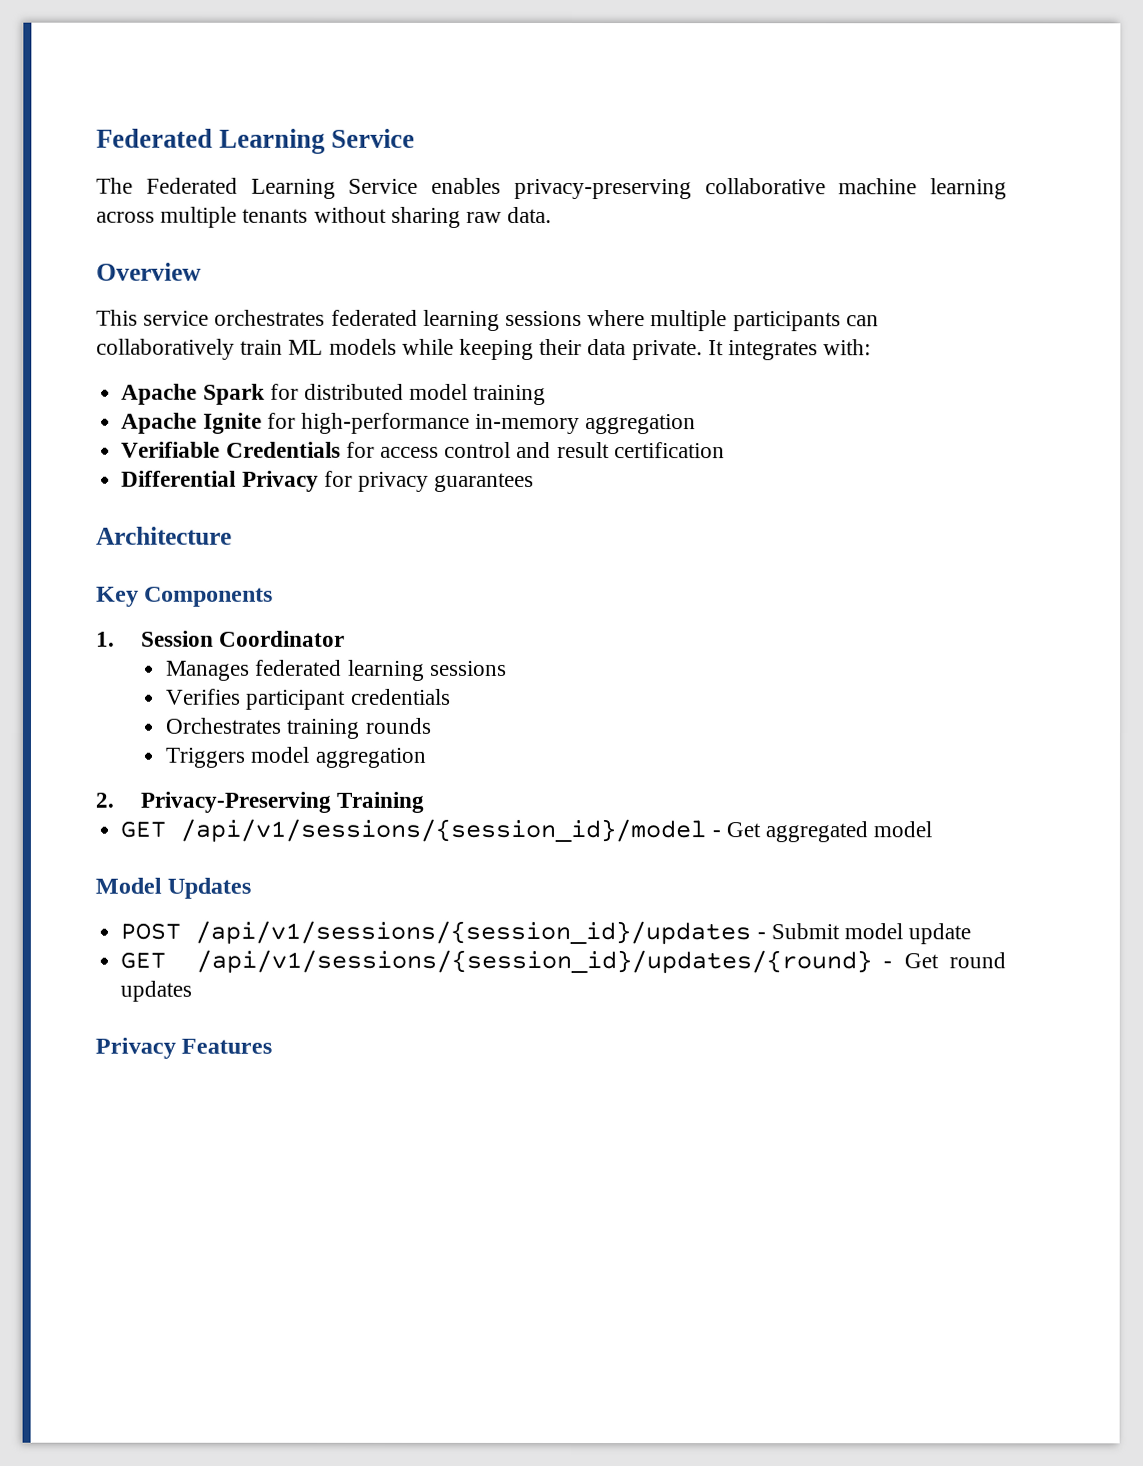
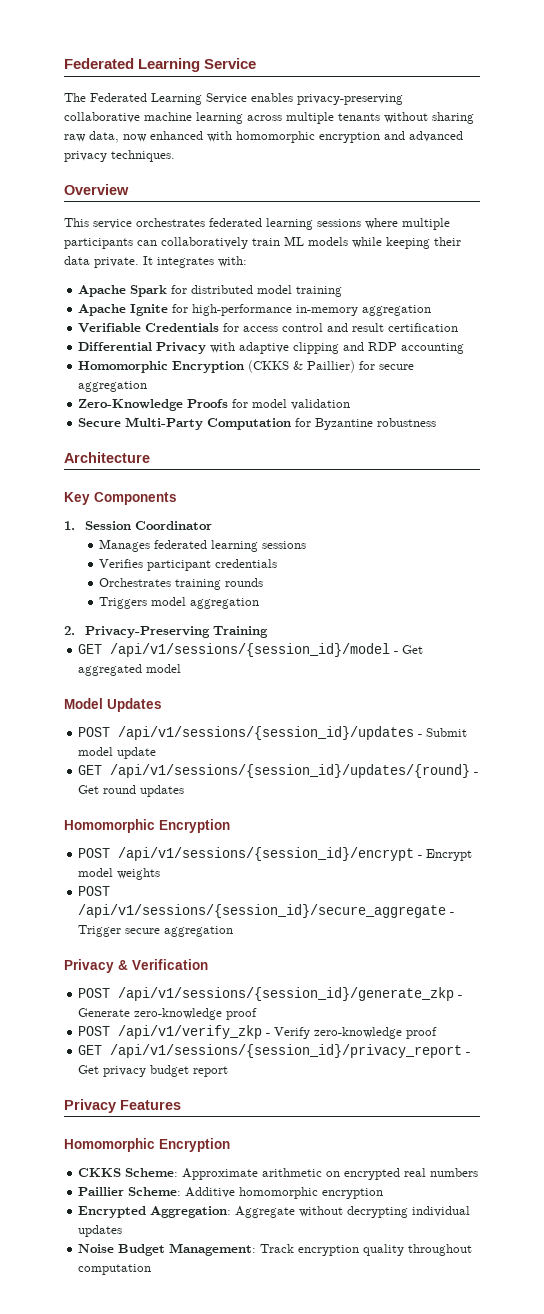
- The Federated Learning Service enables privacy-preserving collaborative machine learning across multiple tenants without sharing raw data.
+ The Federated Learning Service enables privacy-preserving collaborative machine learning across multiple tenants without sharing raw data, now enhanced with homomorphic encryption and advanced privacy techniques.
- Differential Privacy for privacy guarantees
+ Differential Privacy with adaptive clipping and RDP accounting
+ Homomorphic Encryption (CKKS & Paillier) for secure aggregation
+ Zero-Knowledge Proofs for model validation
+ Secure Multi-Party Computation for Byzantine robustness
  GET /api/v1/sessions/{session_id}/updates/{round} - Get round updates
+ Homomorphic Encryption
+ POST /api/v1/sessions/{session_id}/encrypt - Encrypt model weights
+ POST /api/v1/sessions/{session_id}/secure_aggregate - Trigger secure aggregation
+ Privacy & Verification
+ POST /api/v1/sessions/{session_id}/generate_zkp - Generate zero-knowledge proof
+ POST /api/v1/verify_zkp - Verify zero-knowledge proof
+ GET /api/v1/sessions/{session_id}/privacy_report - Get privacy budget report
  Privacy Features
+ Homomorphic Encryption
+ CKKS Scheme: Approximate arithmetic on encrypted real numbers
+ Paillier Scheme: Additive homomorphic encryption
+ Encrypted Aggregation: Aggregate without decrypting individual updates
+ Noise Budget Management: Track encryption quality throughout computation

